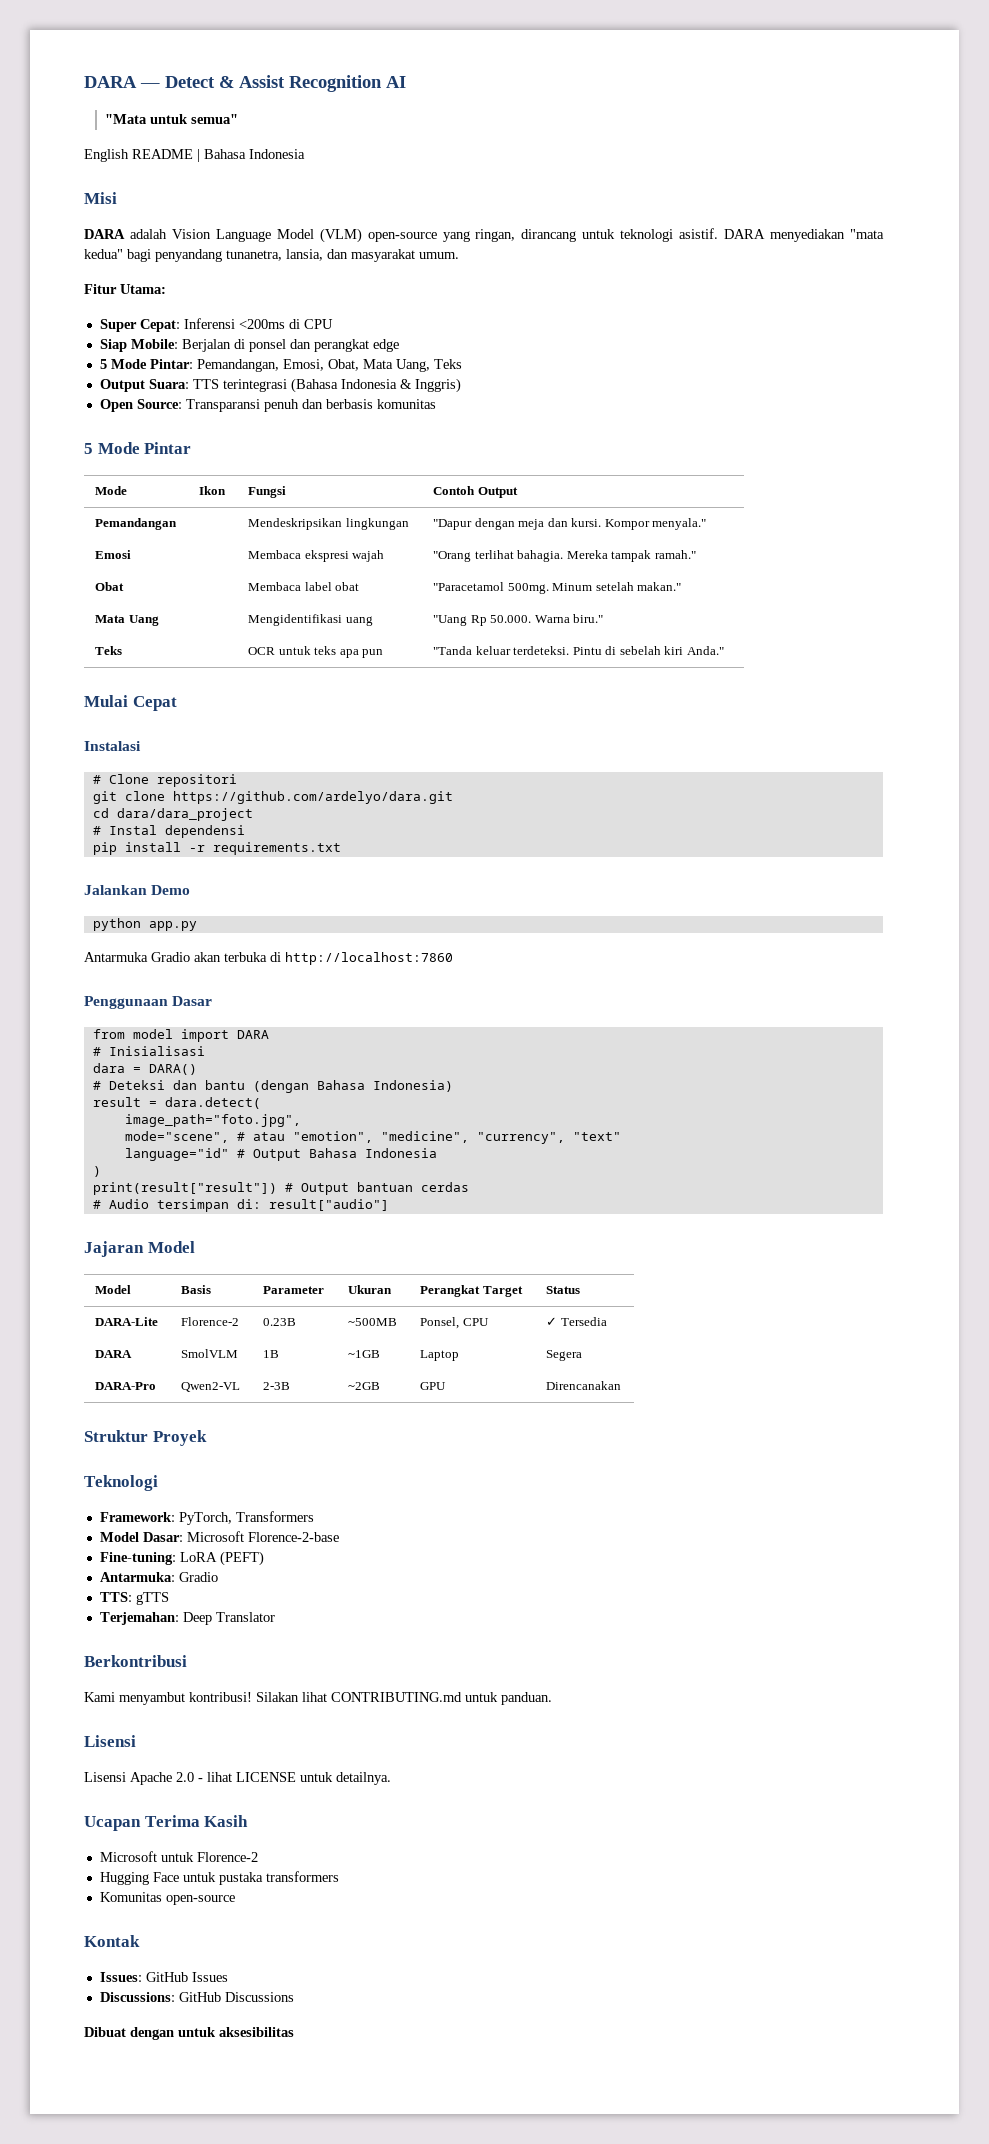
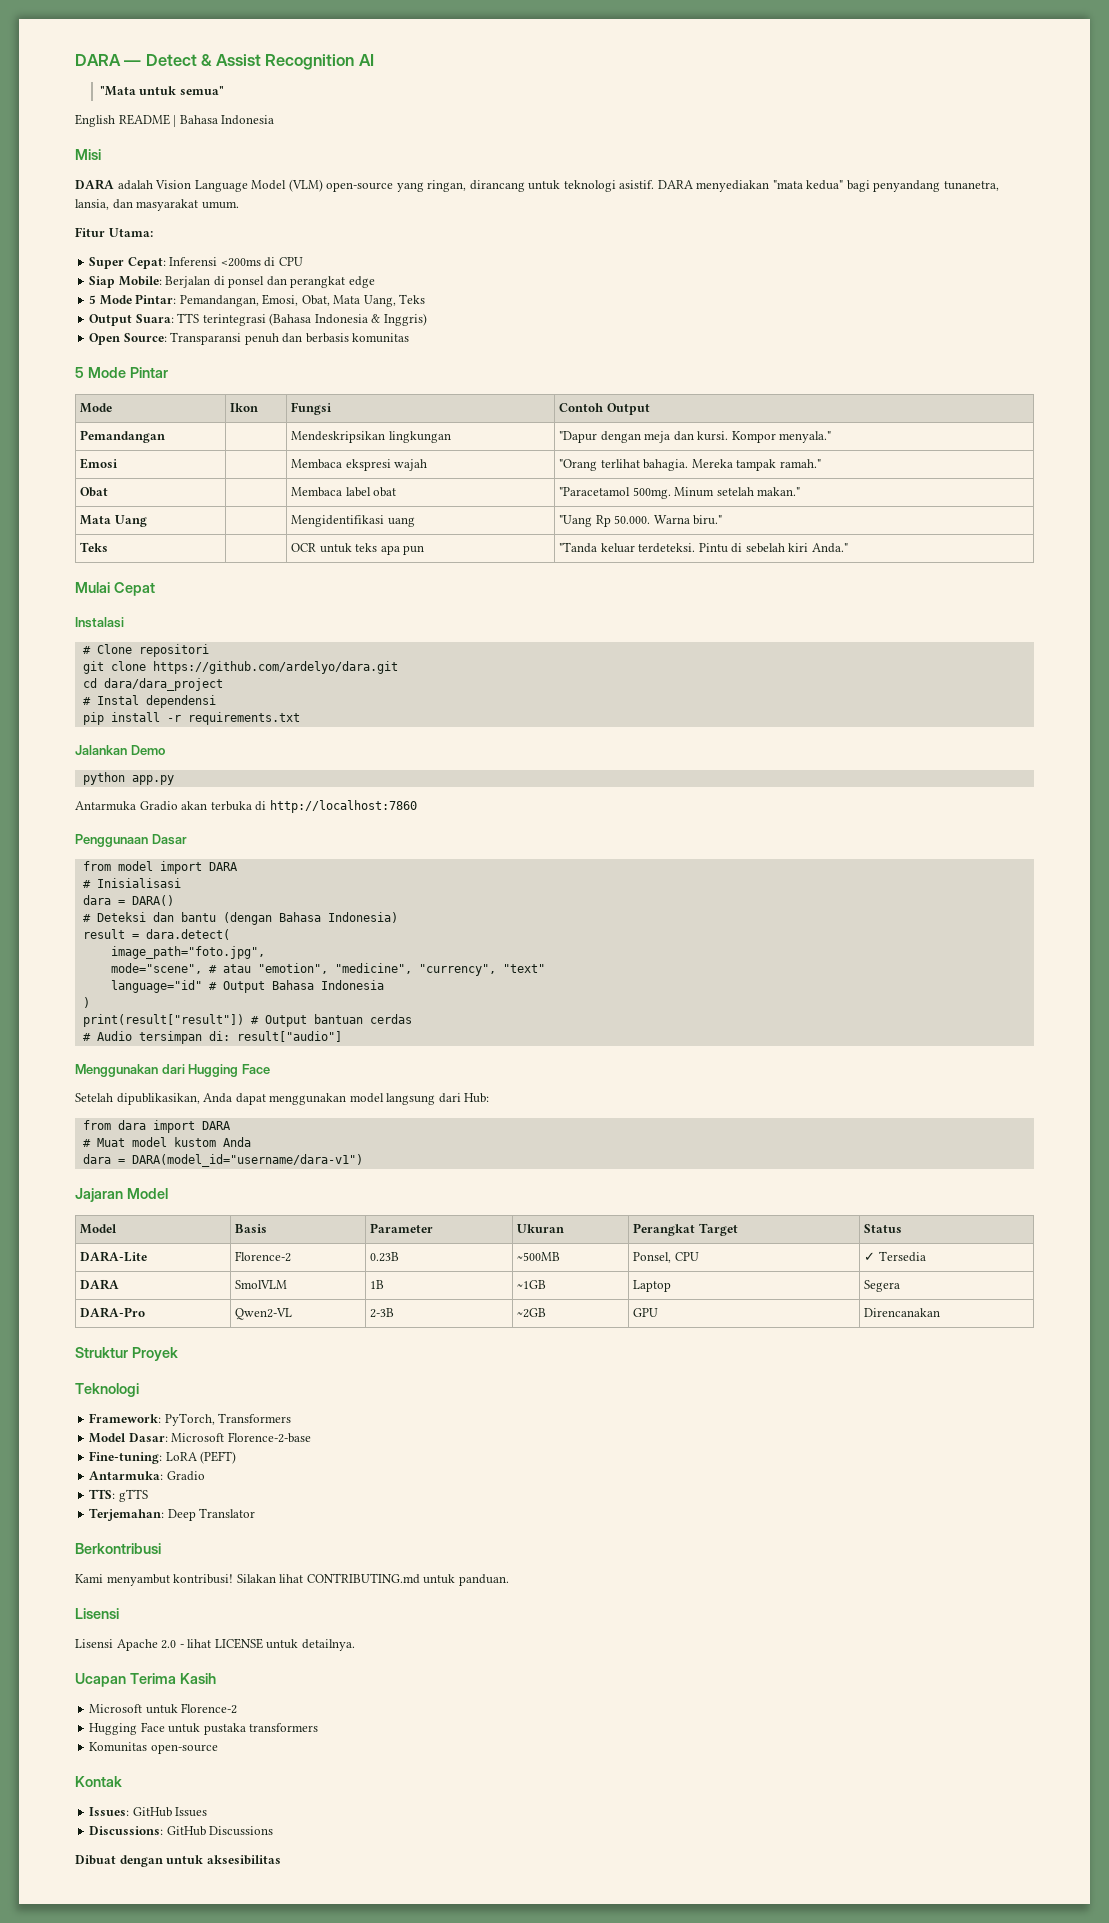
+ Menggunakan dari Hugging Face
+ Setelah dipublikasikan, Anda dapat menggunakan model langsung dari Hub:
+ from dara import DARA
+ # Muat model kustom Anda
+ dara = DARA(model_id="username/dara-v1")

